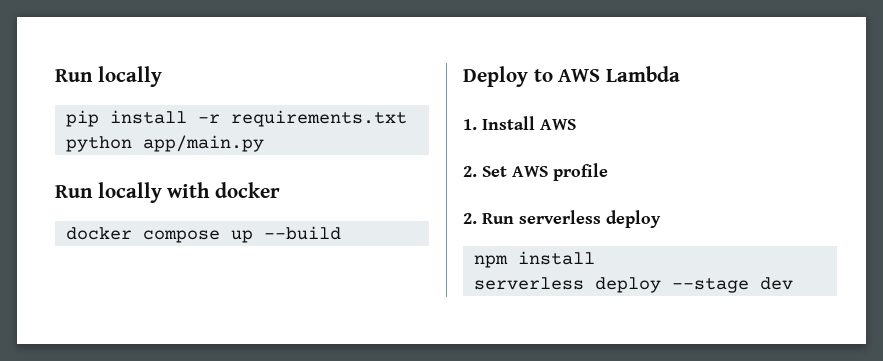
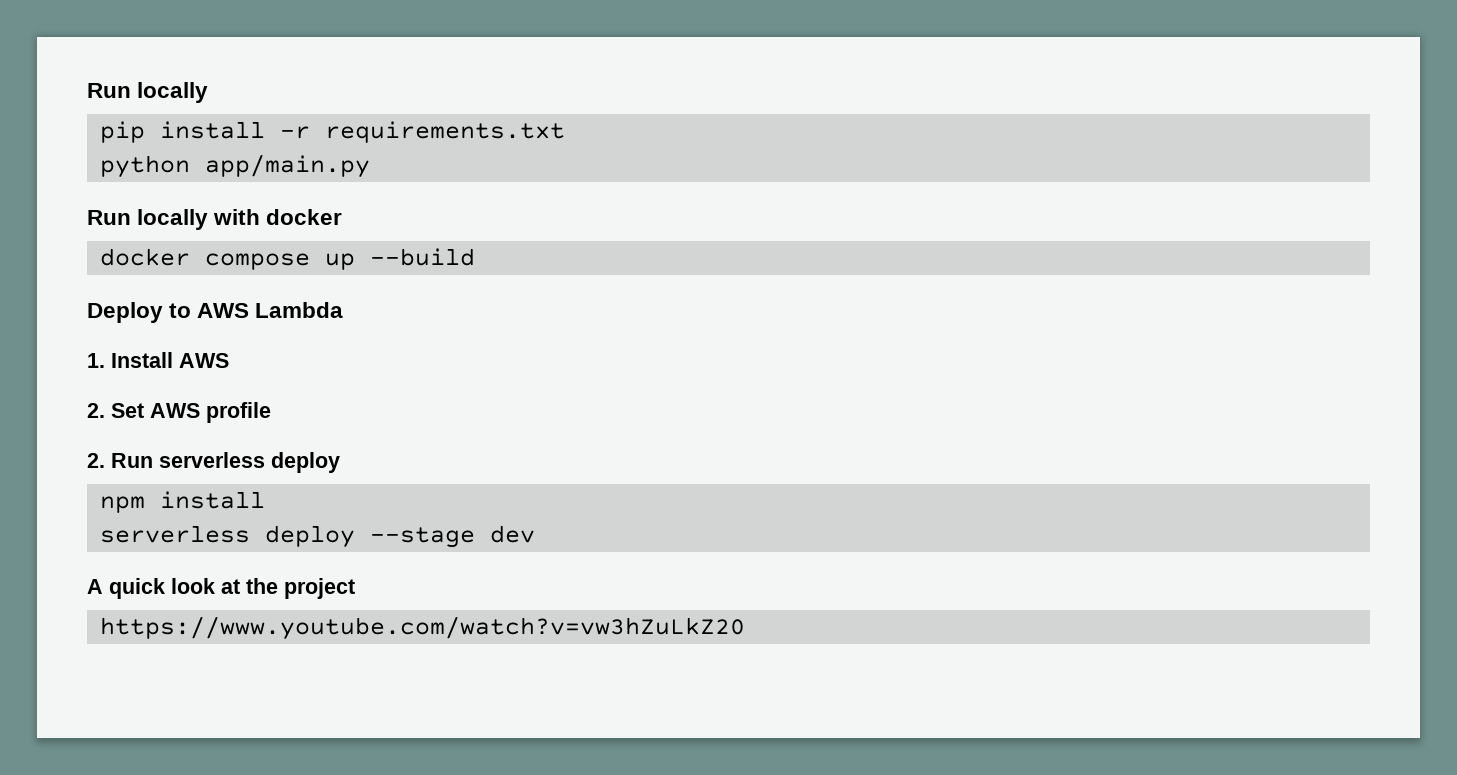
+ A quick look at the project
+ https://www.youtube.com/watch?v=vw3hZuLkZ20

